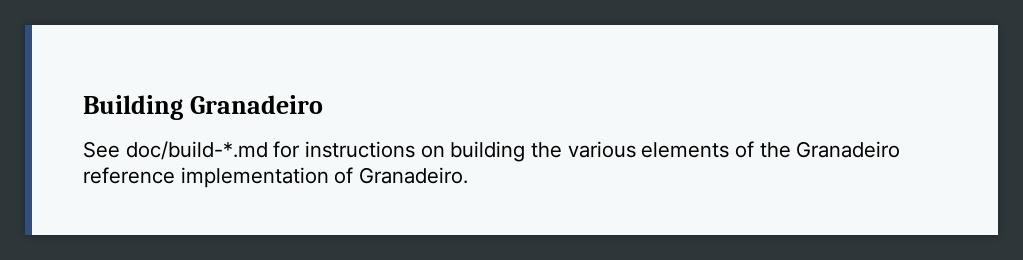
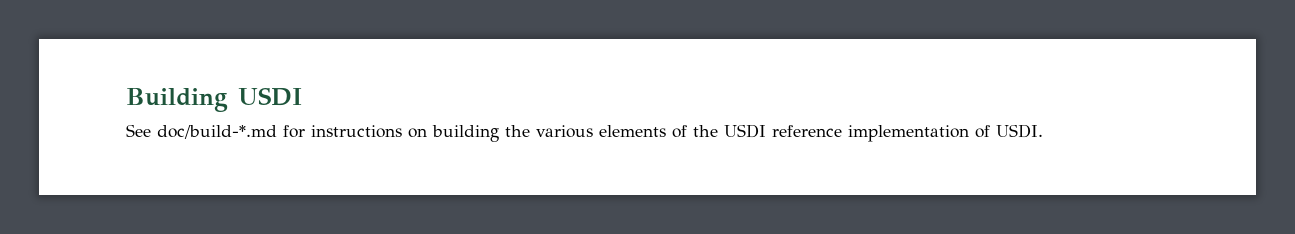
- Building Granadeiro
+ Building USDI
- See doc/build-*.md for instructions on building the various elements of the Granadeiro reference implementation of Granadeiro.
+ See doc/build-*.md for instructions on building the various elements of the USDI reference implementation of USDI.

